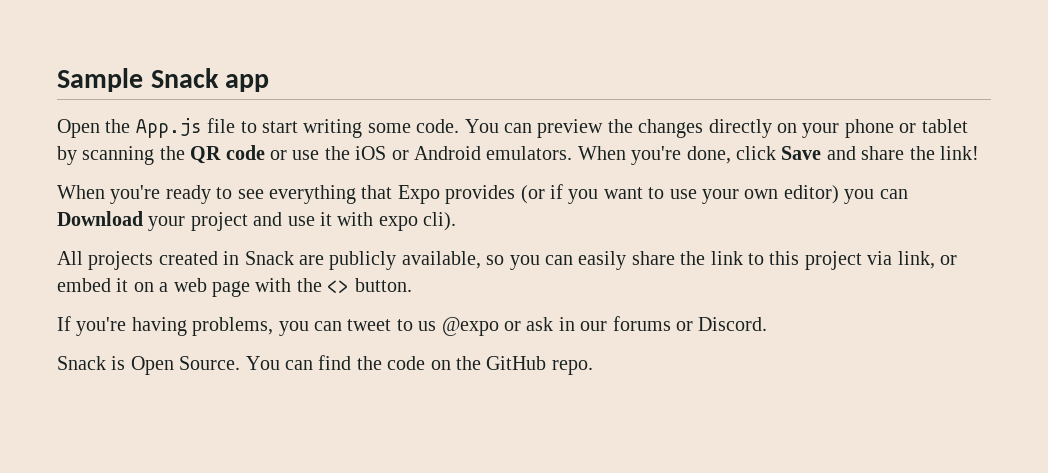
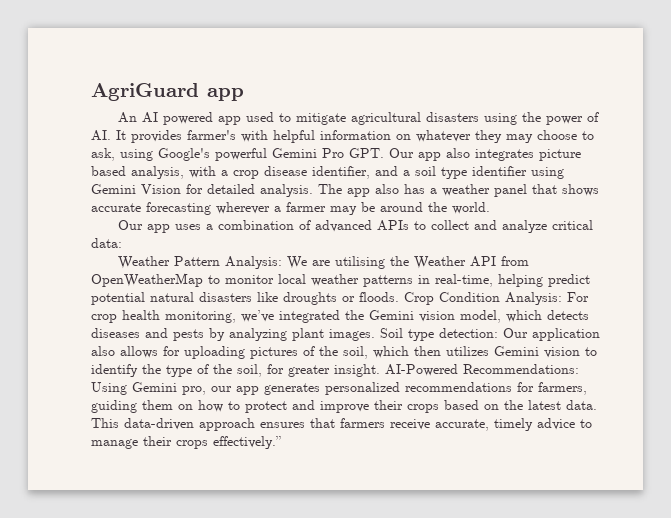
- Sample Snack app
+ AgriGuard app
- Open the App.js file to start writing some code. You can preview the changes directly on your phone or tablet by scanning the QR code or use the iOS or Android emulators. When you're done, click Save and share the link!
- When you're ready to see everything that Expo provides (or if you want to use your own editor) you can Download your project and use it with expo cli).
- All projects created in Snack are publicly available, so you can easily share the link to this project via link, or embed it on a web page with the <> button.
- If you're having problems, you can tweet to us @expo or ask in our forums or Discord.
- Snack is Open Source. You can find the code on the GitHub repo.
+ An AI powered app used to mitigate agricultural disasters using the power of AI. It provides farmer's with helpful information on whatever they may choose to ask, using Google's powerful Gemini Pro GPT. Our app also integrates picture based analysis, with a crop disease identifier, and a soil type identifier using Gemini Vision for detailed analysis. The app also has a weather panel that shows accurate forecasting wherever a farmer may be around the world.
+ Our app uses a combination of advanced APIs to collect and analyze critical data:
+ Weather Pattern Analysis: We are utilising the Weather API from OpenWeatherMap to monitor local weather patterns in real-time, helping predict potential natural disasters like droughts or floods. Crop Condition Analysis: For crop health monitoring, we’ve integrated the Gemini vision model, which detects diseases and pests by analyzing plant images. Soil type detection: Our application also allows for uploading pictures of the soil, which then utilizes Gemini vision to identify the type of the soil, for greater insight. AI-Powered Recommendations: Using Gemini pro, our app generates personalized recommendations for farmers, guiding them on how to protect and improve their crops based on the latest data. This data-driven approach ensures that farmers receive accurate, timely advice to manage their crops effectively.”

